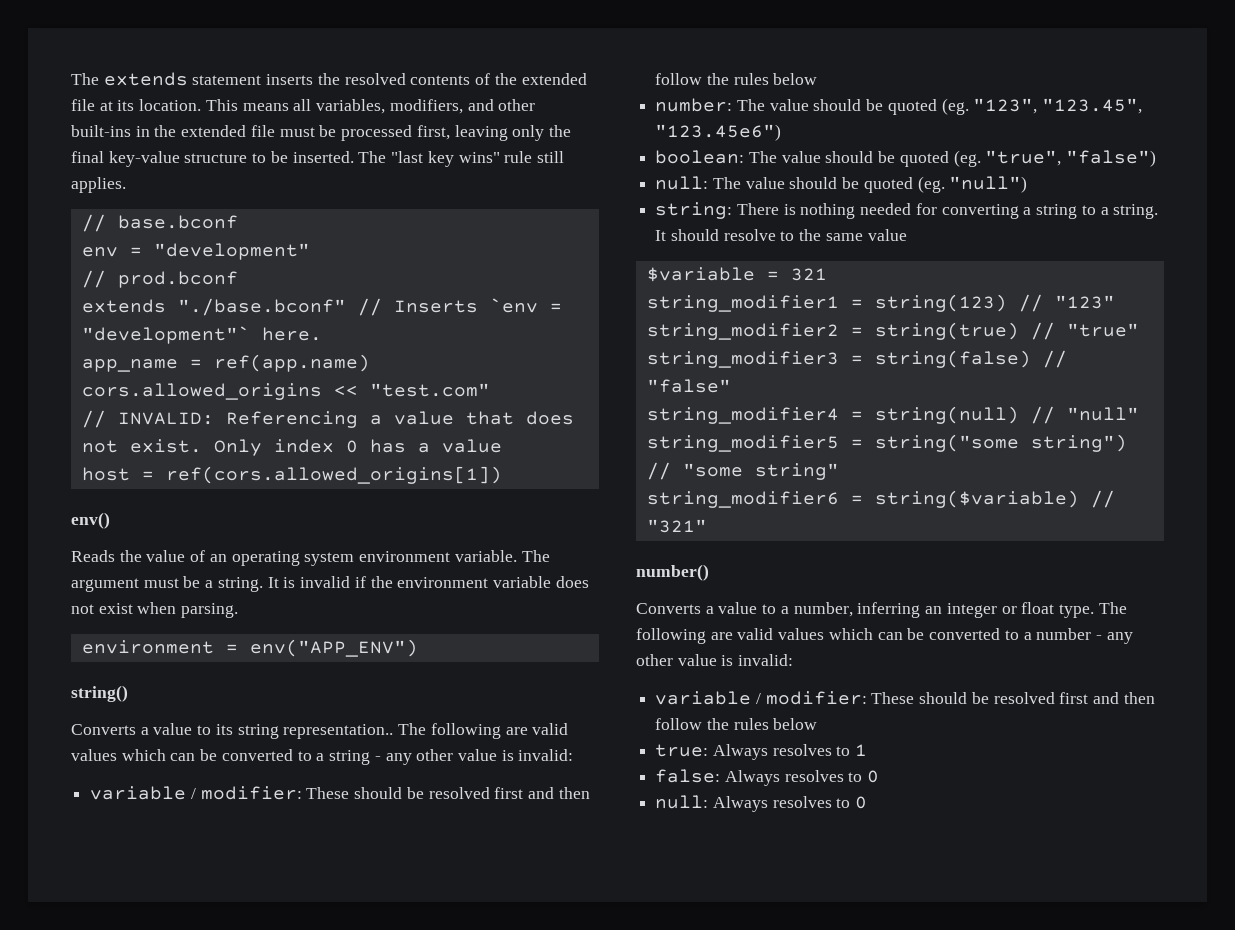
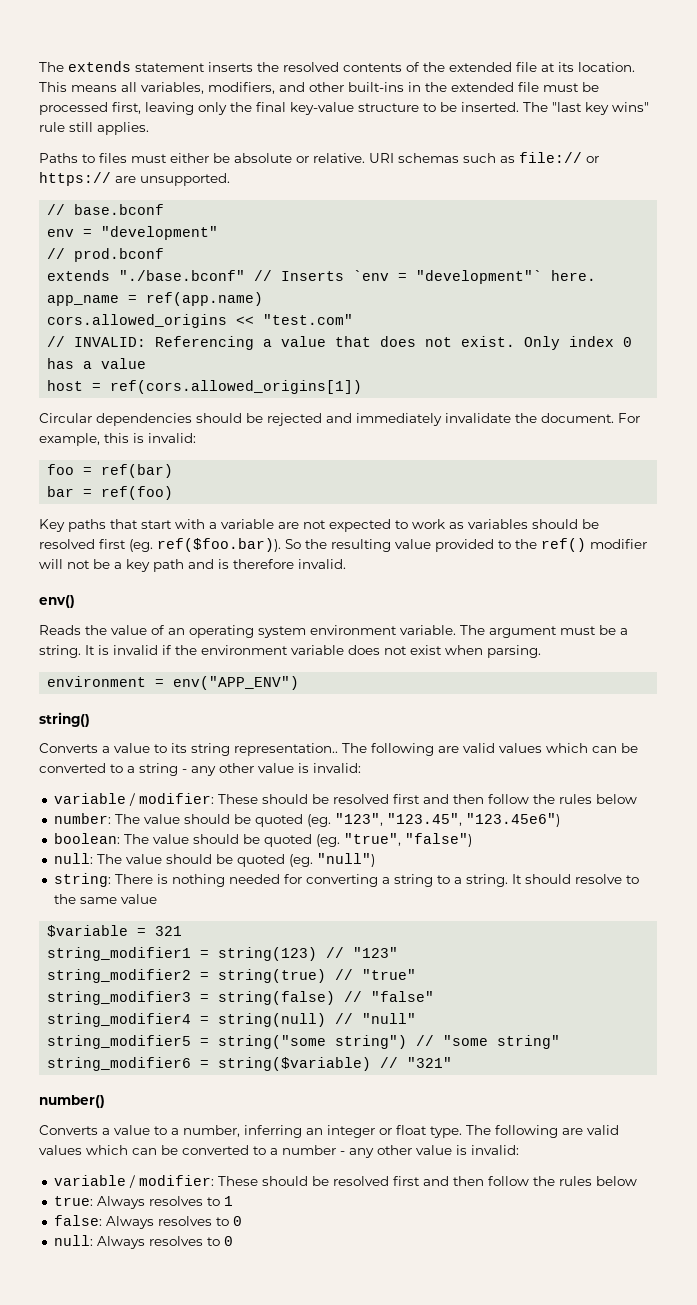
+ Paths to files must either be absolute or relative. URI schemas such as file:// or https:// are unsupported.
+ Circular dependencies should be rejected and immediately invalidate the document. For example, this is invalid:
+ foo = ref(bar)
+ bar = ref(foo)
+ Key paths that start with a variable are not expected to work as variables should be resolved first (eg. ref($foo.bar)). So the resulting value provided to the ref() modifier will not be a key path and is therefore invalid.

